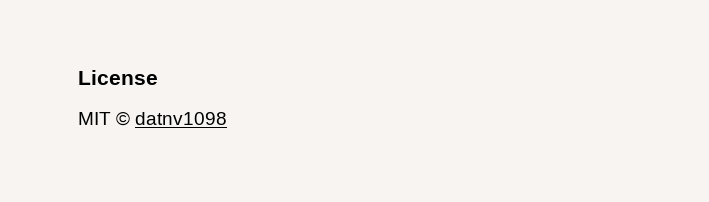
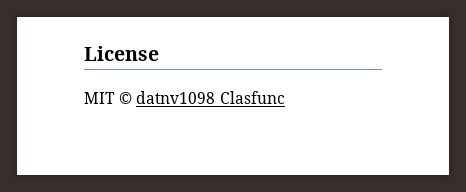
- MIT © datnv1098
+ MIT © datnv1098 Clasfunc

